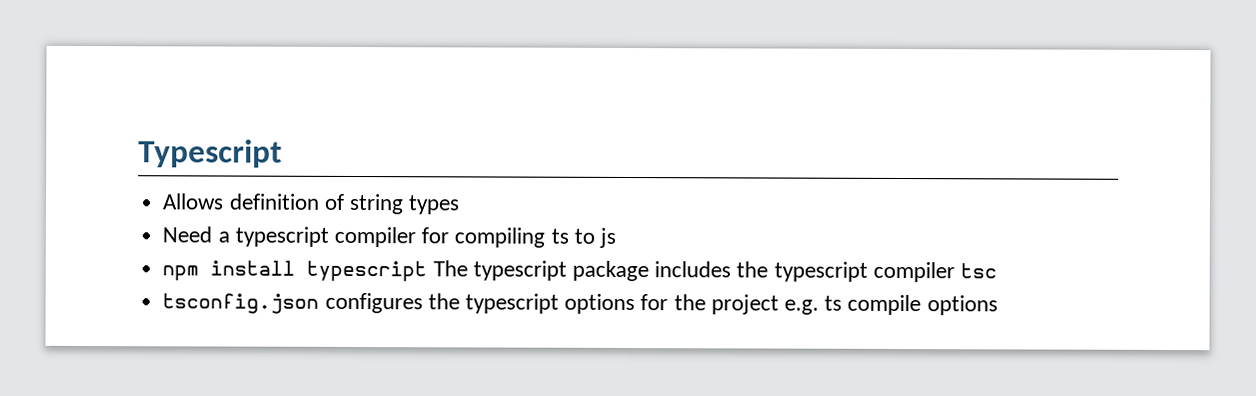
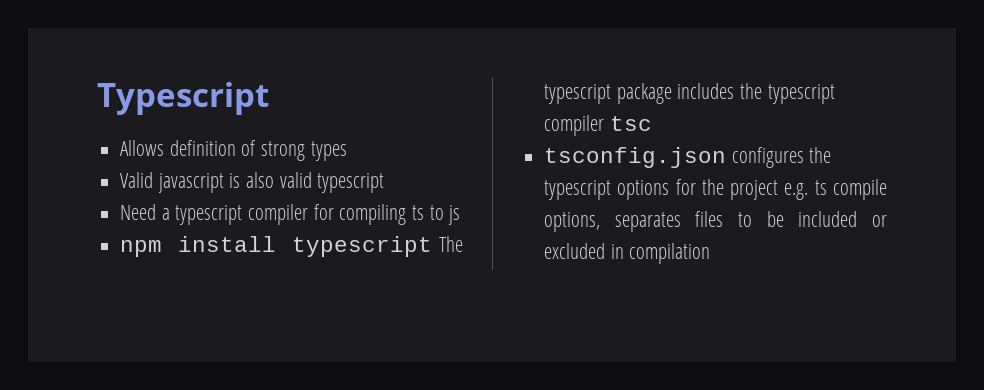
- Allows definition of string types
+ Allows definition of strong types
+ Valid javascript is also valid typescript
- tsconfig.json configures the typescript options for the project e.g. ts compile options
+ tsconfig.json configures the typescript options for the project e.g. ts compile options, separates files to be included or excluded in compilation

